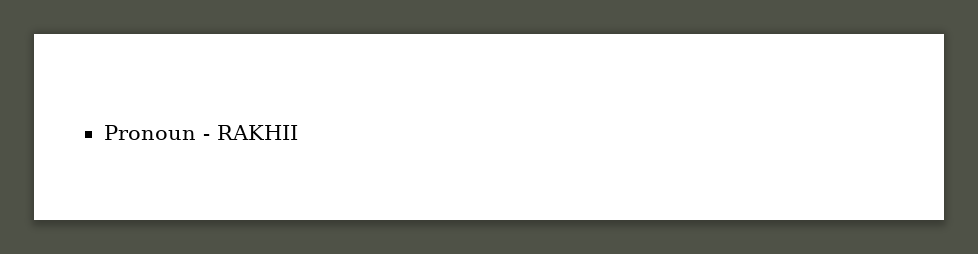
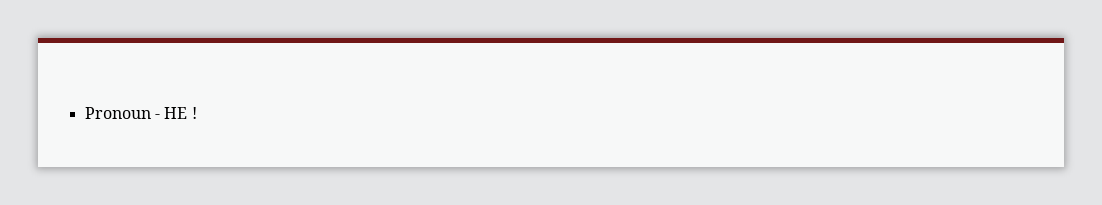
- Pronoun - RAKHII
+ Pronoun - HE !

